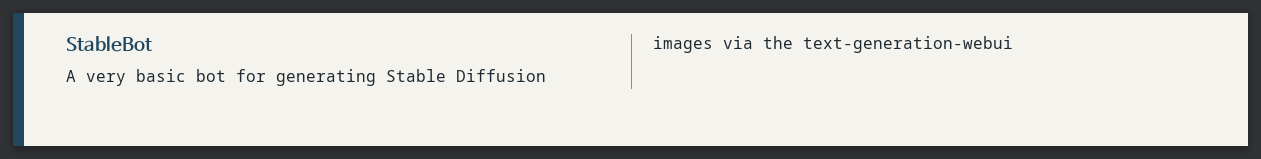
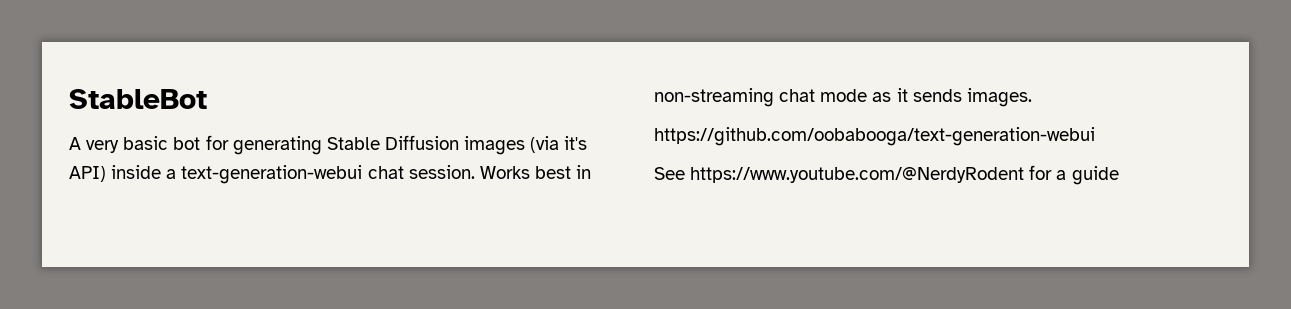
- A very basic bot for generating Stable Diffusion images via the text-generation-webui
+ A very basic bot for generating Stable Diffusion images (via it's API) inside a text-generation-webui chat session. Works best in non-streaming chat mode as it sends images.
+ https://github.com/oobabooga/text-generation-webui
+ See https://www.youtube.com/@NerdyRodent for a guide

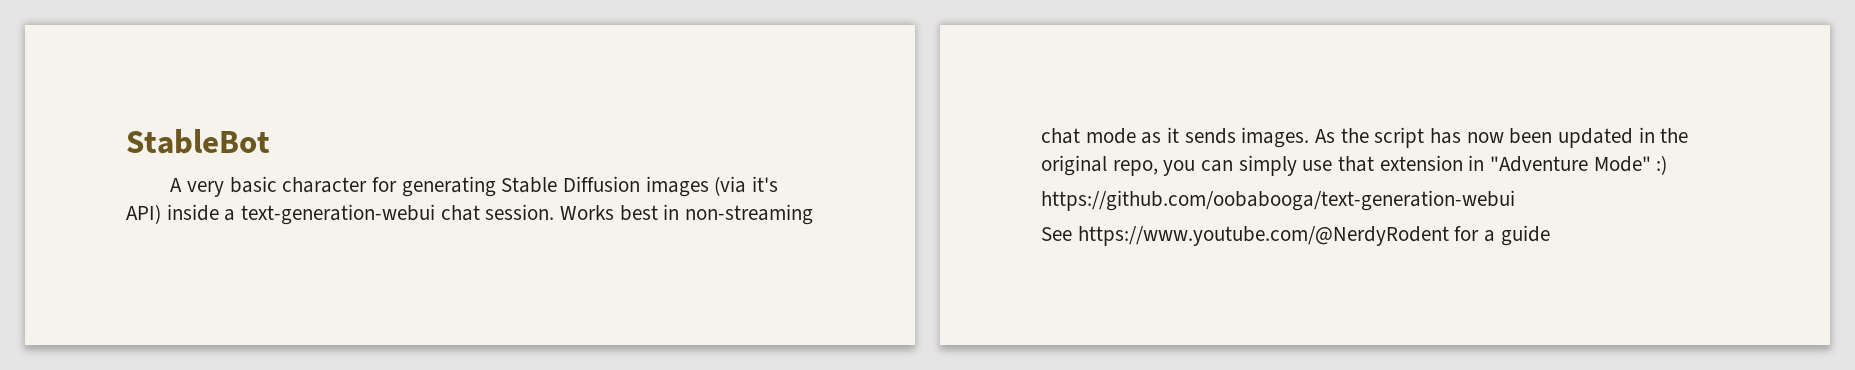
- A very basic bot for generating Stable Diffusion images (via it's API) inside a text-generation-webui chat session.
+ A very basic character for generating Stable Diffusion images (via it's API) inside a text-generation-webui chat session.
+ As the script has now been updated in the original repo, you can simply use that extension in "Adventure Mode" :)

